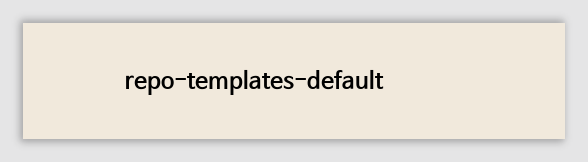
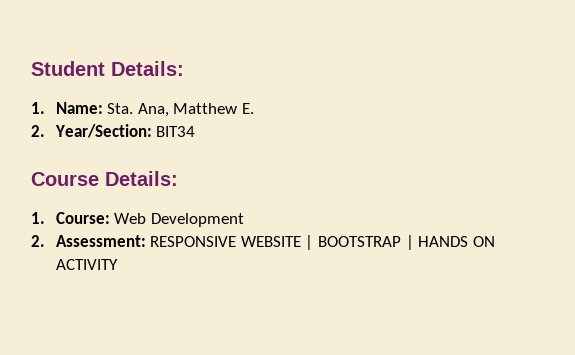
- repo-templates-default
+ Student Details:
+ 1. Name: Sta. Ana, Matthew E.
+ 2. Year/Section: BIT34
+ Course Details:
+ 1. Course: Web Development
+ 2. Assessment: RESPONSIVE WEBSITE | BOOTSTRAP | HANDS ON ACTIVITY

